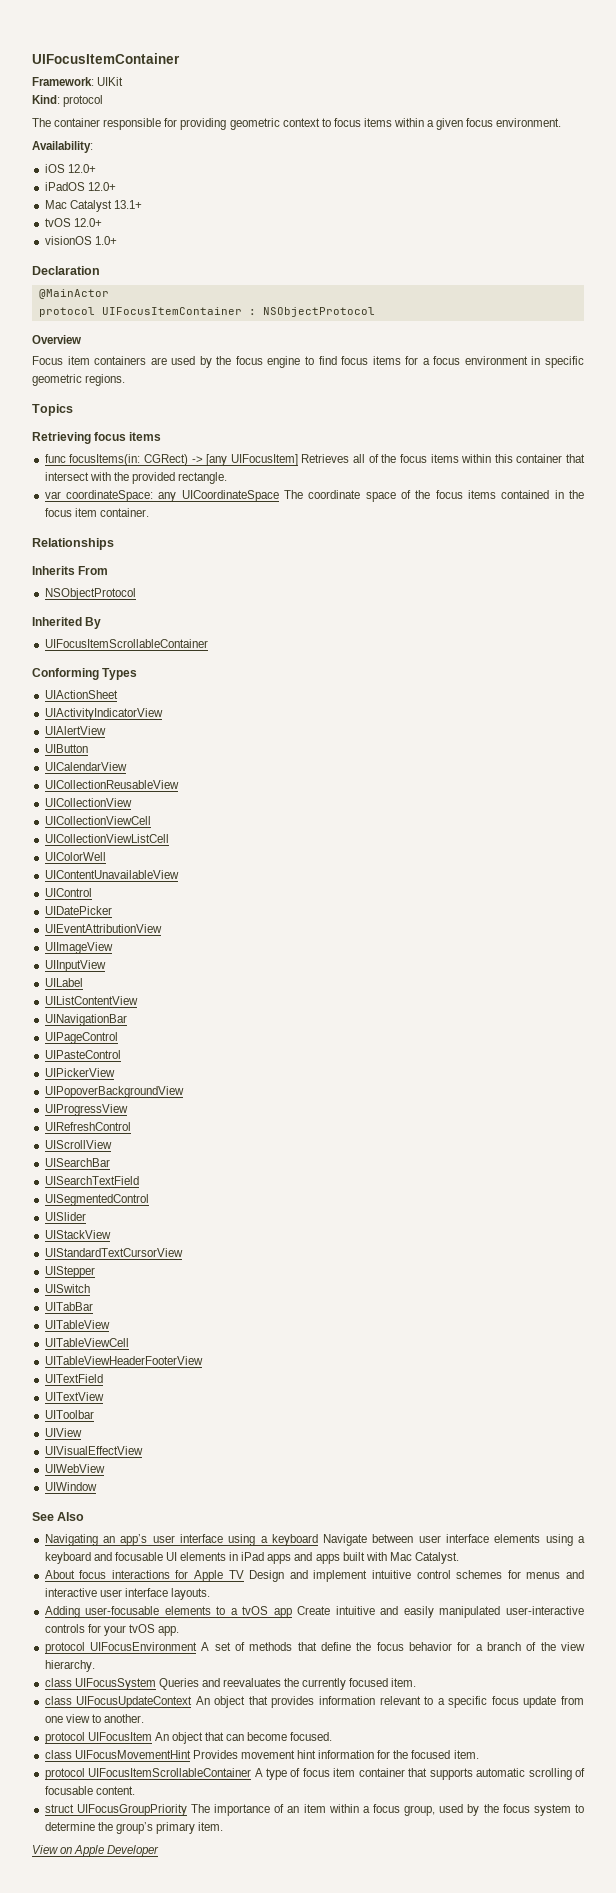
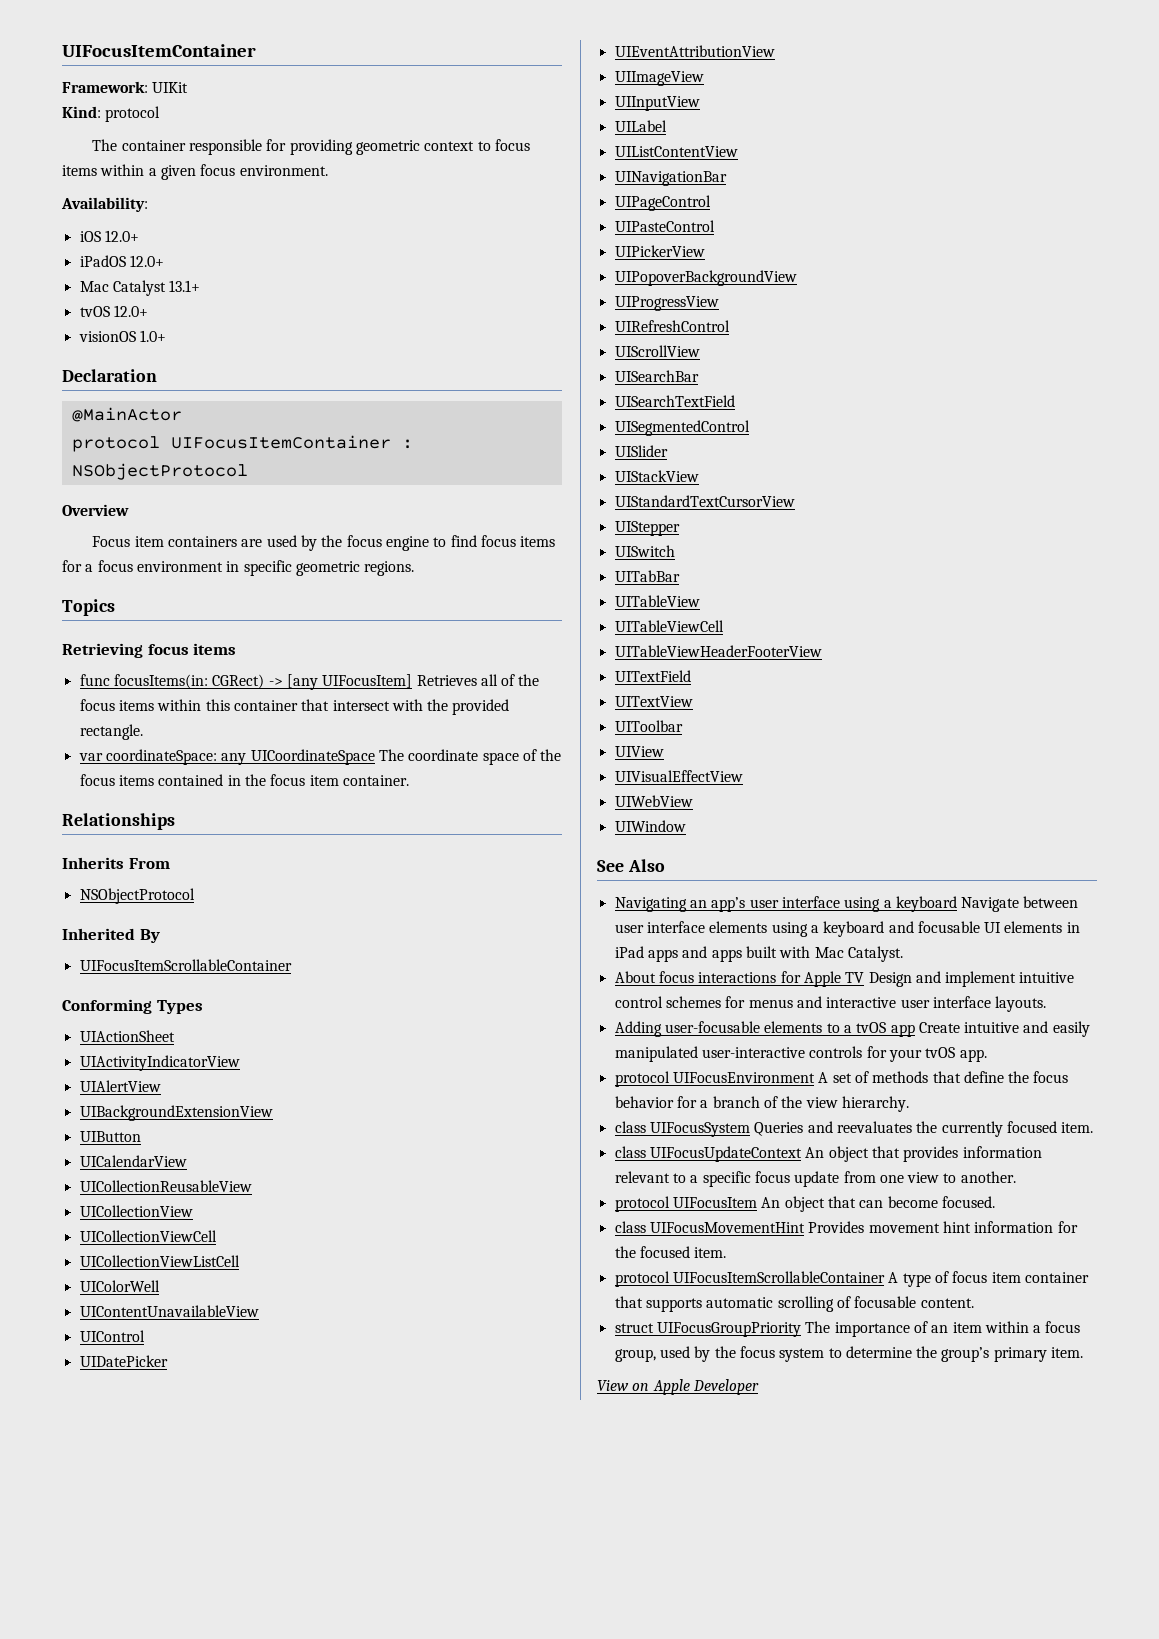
+ UIBackgroundExtensionView

